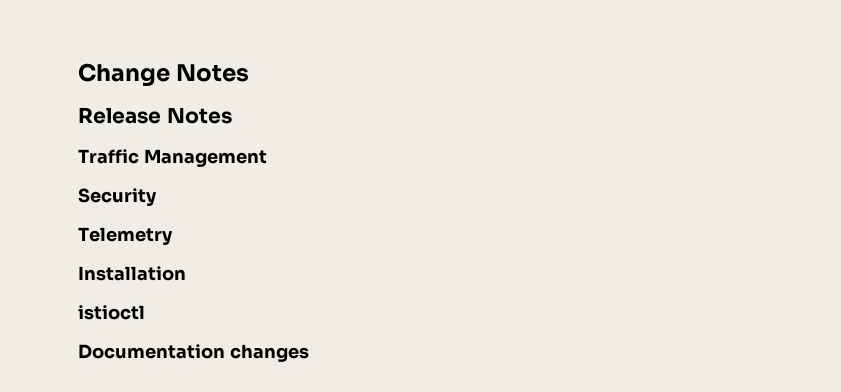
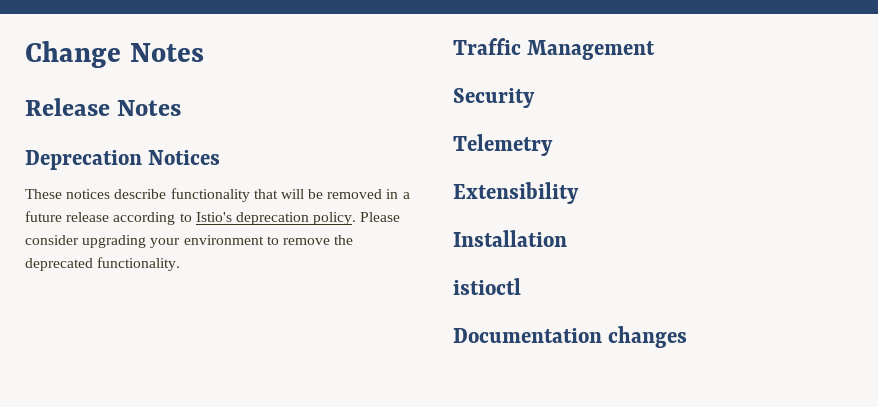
+ Deprecation Notices
+ These notices describe functionality that will be removed in a future release according to Istio's deprecation policy. Please consider upgrading your environment to remove the deprecated functionality.
+ Extensibility

